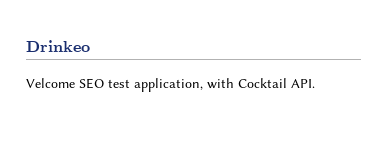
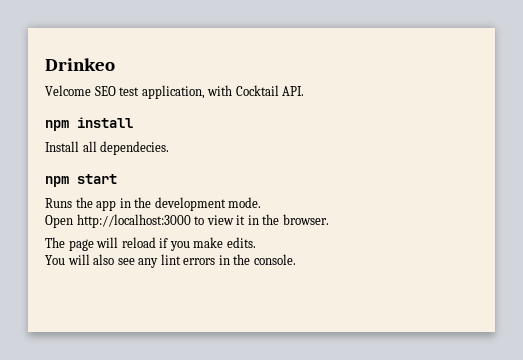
+ npm install
+ Install all dependecies.
+ npm start
+ Runs the app in the development mode.
+ Open http://localhost:3000 to view it in the browser.
+ The page will reload if you make edits.
+ You will also see any lint errors in the console.

